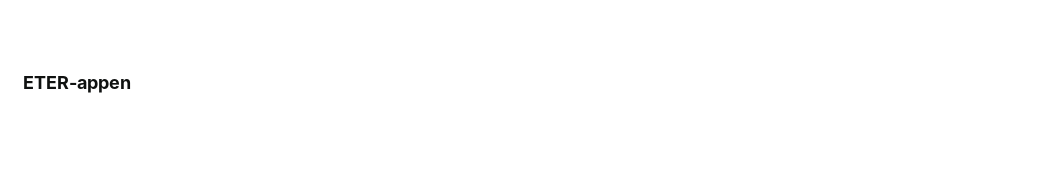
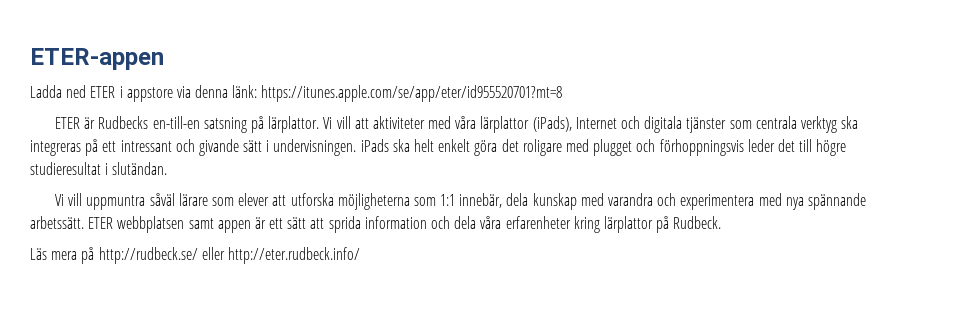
+ Ladda ned ETER i appstore via denna länk: https://itunes.apple.com/se/app/eter/id955520701?mt=8
+ ETER är Rudbecks en-till-en satsning på lärplattor. Vi vill att aktiviteter med våra lärplattor (iPads), Internet och digitala tjänster som centrala verktyg ska integreras på ett intressant och givande sätt i undervisningen. iPads ska helt enkelt göra det roligare med plugget och förhoppningsvis leder det till högre studieresultat i slutändan.
+ Vi vill uppmuntra såväl lärare som elever att utforska möjligheterna som 1:1 innebär, dela kunskap med varandra och experimentera med nya spännande arbetssätt. ETER webbplatsen samt appen är ett sätt att sprida information och dela våra erfarenheter kring lärplattor på Rudbeck.
+ Läs mera på http://rudbeck.se/ eller http://eter.rudbeck.info/

